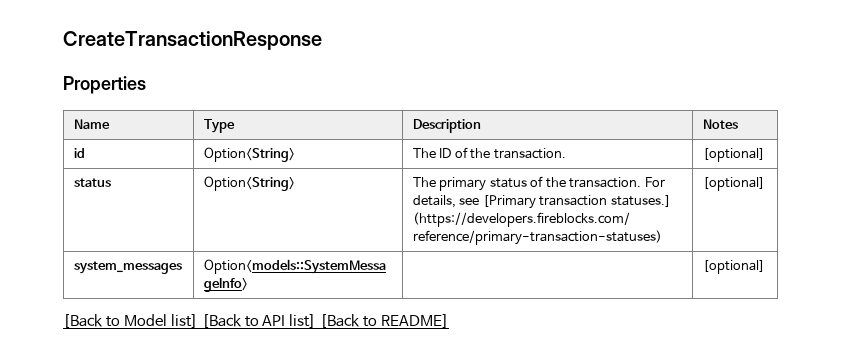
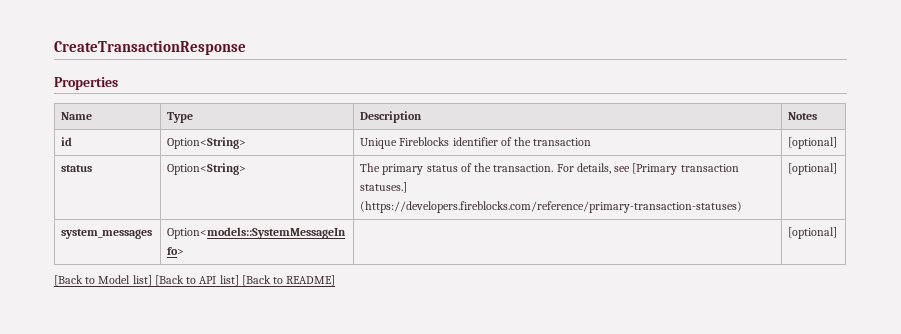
- id | Option<String> | The ID of the transaction. | [optional]
+ id | Option<String> | Unique Fireblocks identifier of the transaction | [optional]

